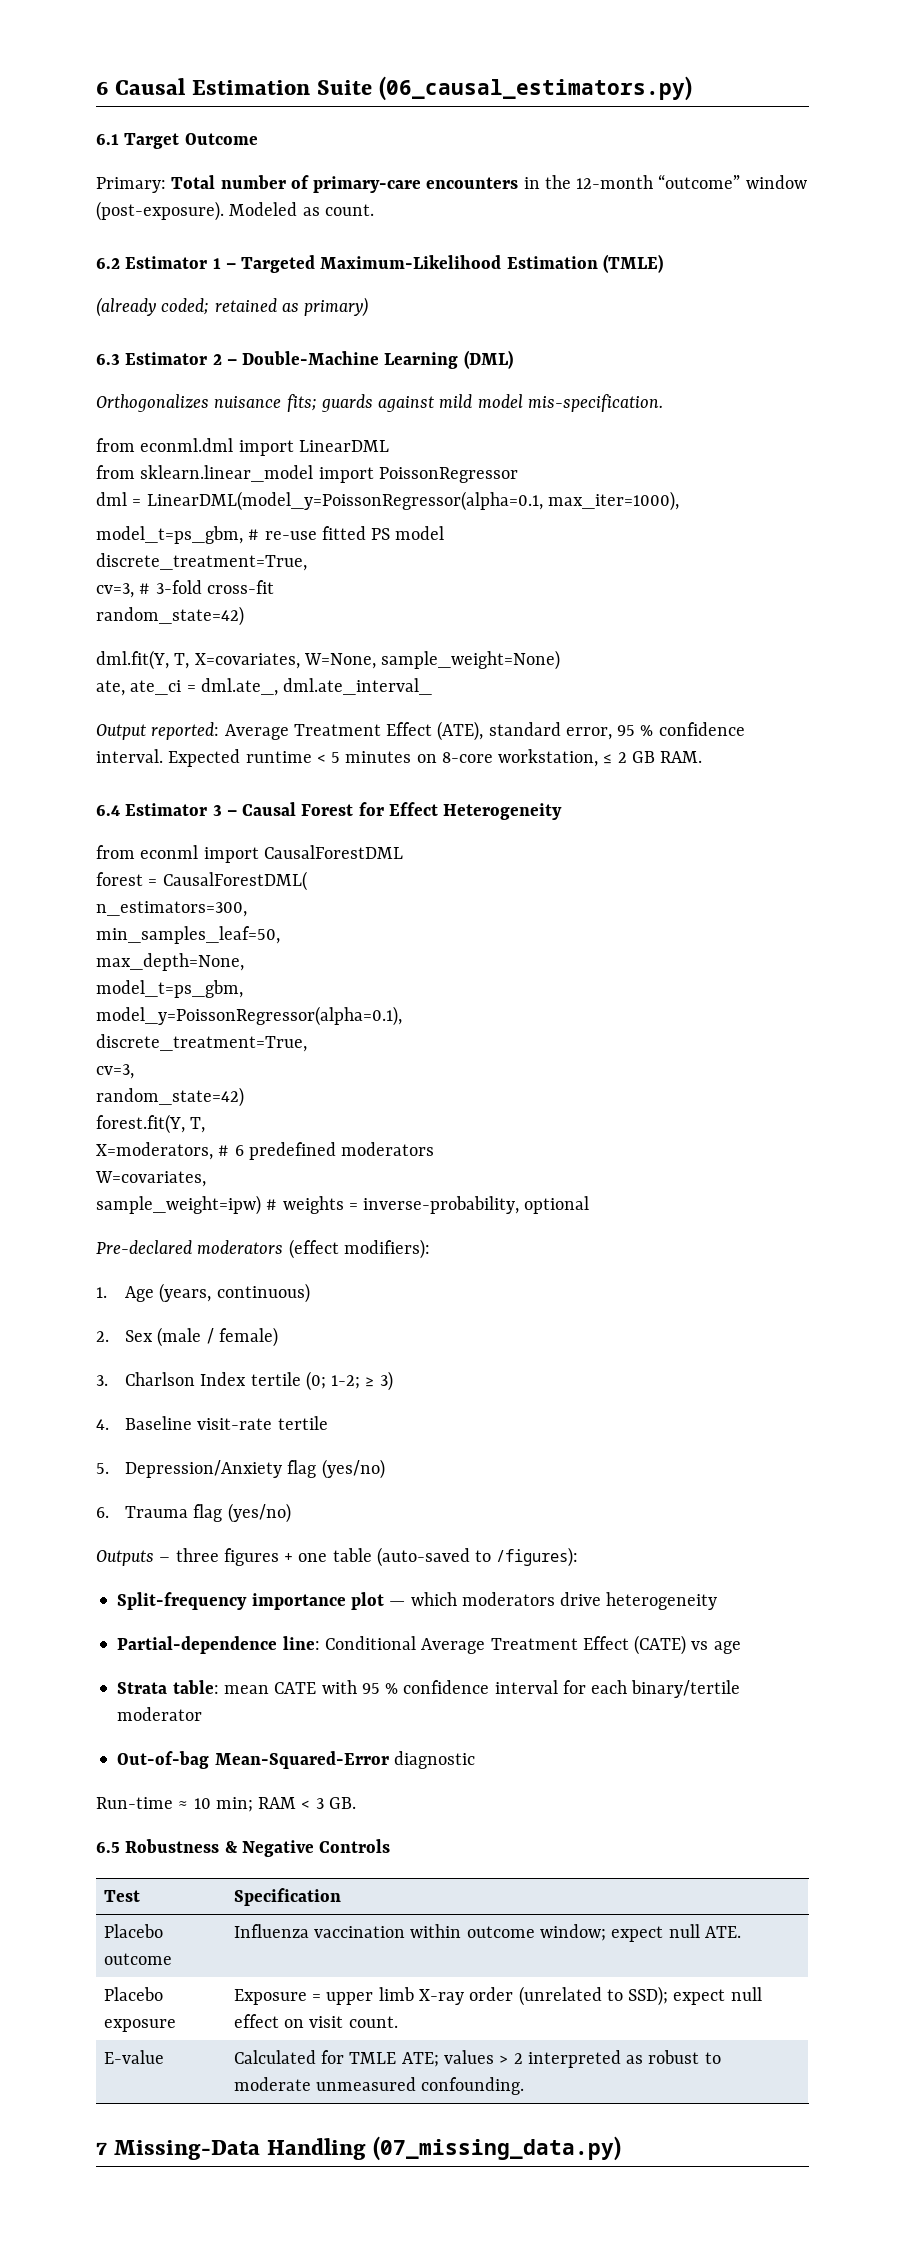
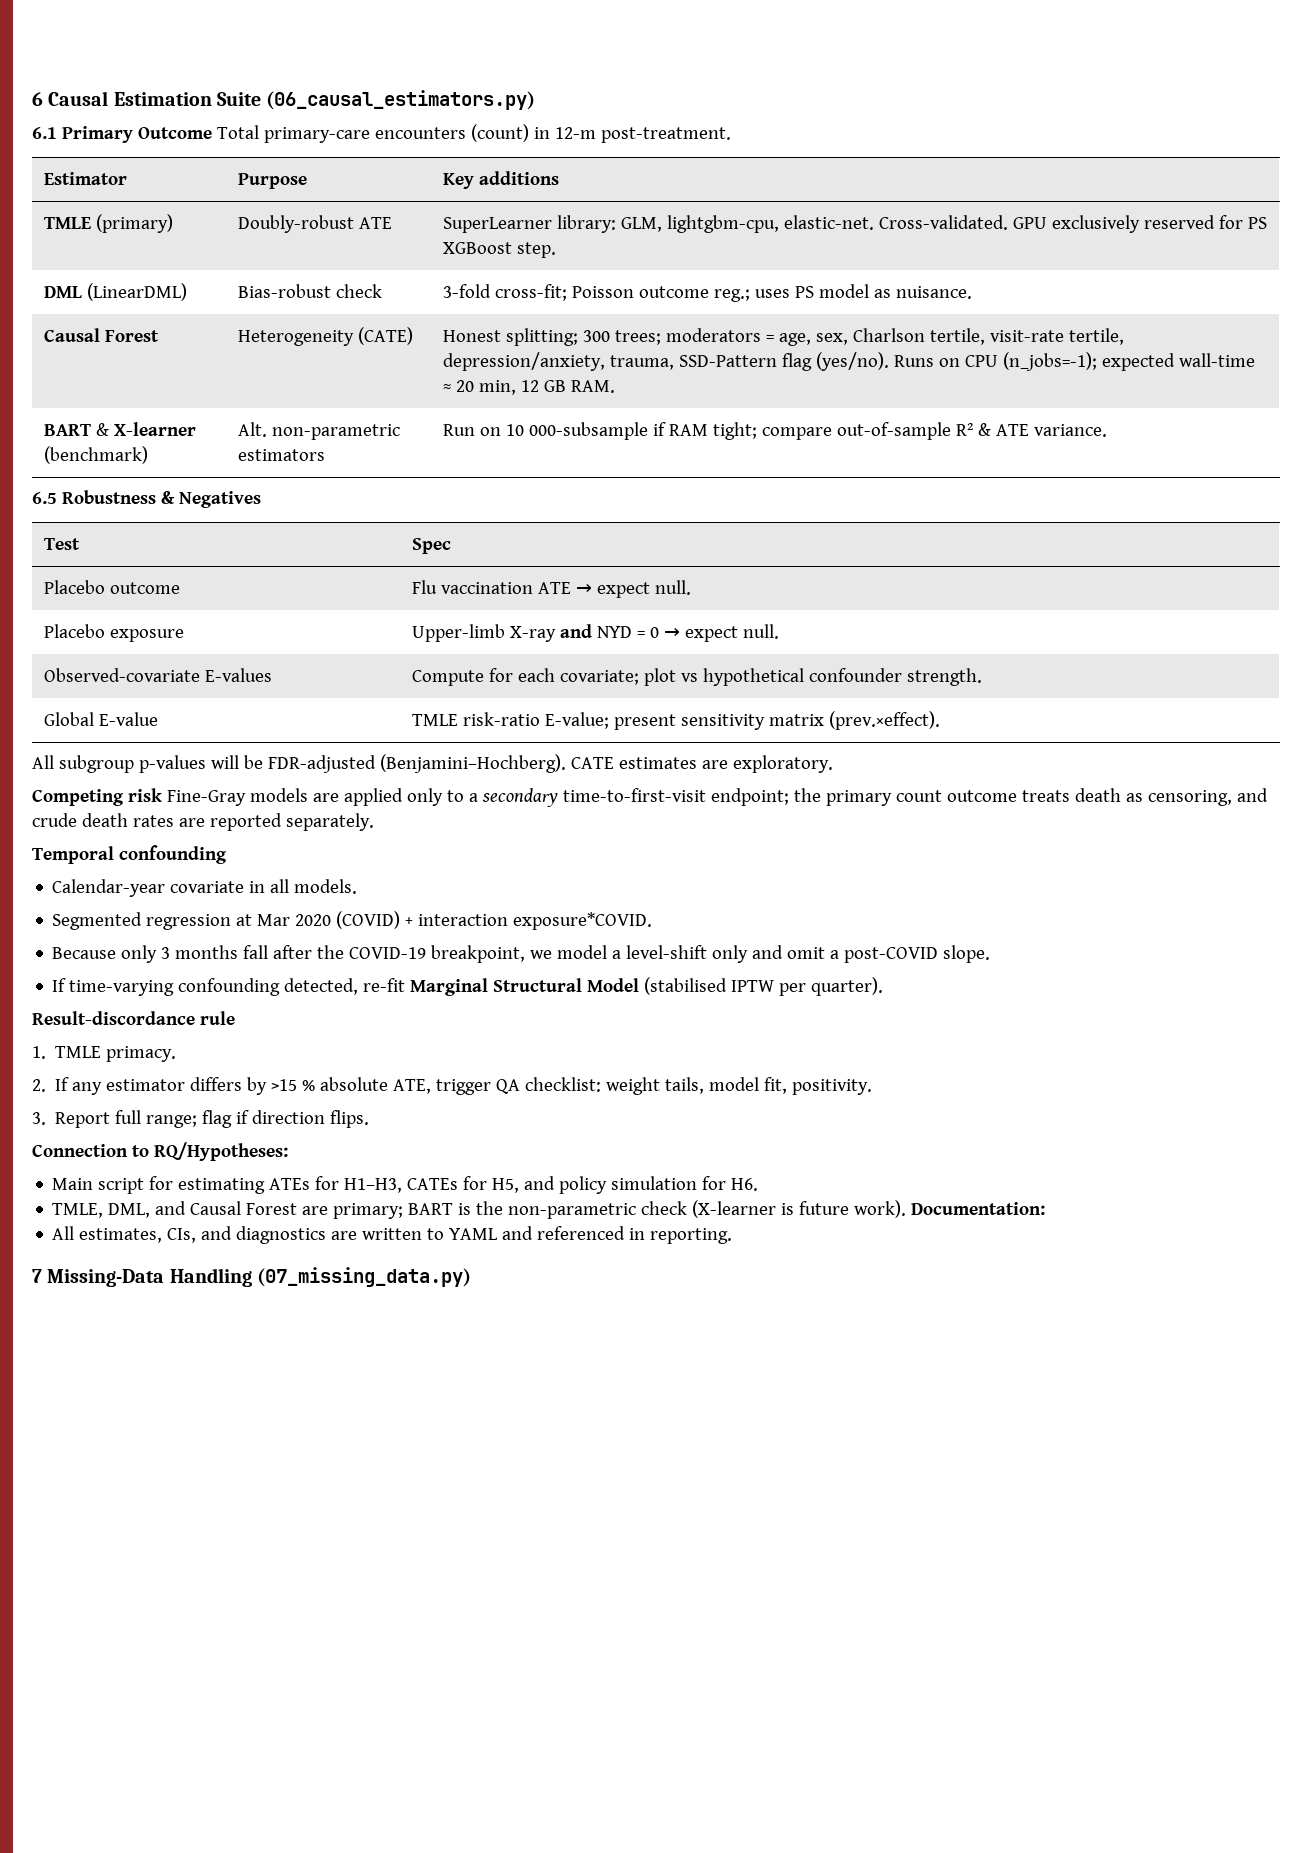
- 6.1 Target Outcome
- Primary: Total number of primary-care encounters in the 12-month “outcome” window (post-exposure). Modeled as count.
- 6.2 Estimator 1 – Targeted Maximum-Likelihood Estimation (TMLE)
- (already coded; retained as primary)
- 6.3 Estimator 2 – Double-Machine Learning (DML)
- Orthogonalizes nuisance fits; guards against mild model mis-specification.
- from econml.dml import LinearDML
- from sklearn.linear_model import PoissonRegressor
- dml = LinearDML(model_y=PoissonRegressor(alpha=0.1, max_iter=1000),
- model_t=ps_gbm, # re-use fitted PS model
- discrete_treatment=True,
- cv=3, # 3-fold cross-fit
- random_state=42)
- dml.fit(Y, T, X=covariates, W=None, sample_weight=None)
- ate, ate_ci = dml.ate_, dml.ate_interval_
- Output reported: Average Treatment Effect (ATE), standard error, 95 % confidence interval. Expected runtime < 5 minutes on 8-core workstation, ≤ 2 GB RAM.
- 6.4 Estimator 3 – Causal Forest for Effect Heterogeneity
- from econml import CausalForestDML
- forest = CausalForestDML(
- n_estimators=300,
- min_samples_leaf=50,
- max_depth=None,
- model_t=ps_gbm,
- model_y=PoissonRegressor(alpha=0.1),
- discrete_treatment=True,
- cv=3,
- random_state=42)
- forest.fit(Y, T,
- X=moderators, # 6 predefined moderators
- W=covariates,
- sample_weight=ipw) # weights = inverse-probability, optional
- Pre-declared moderators (effect modifiers):
- 1. Age (years, continuous)
- 2. Sex (male / female)
- 3. Charlson Index tertile (0; 1-2; ≥ 3)
- 4. Baseline visit-rate tertile
- 5. Depression/Anxiety flag (yes/no)
- 6. Trauma flag (yes/no)
- Outputs – three figures + one table (auto-saved to /figures):
- Split‐frequency importance plot — which moderators drive heterogeneity
- Partial-dependence line: Conditional Average Treatment Effect (CATE) vs age
- Strata table: mean CATE with 95 % confidence interval for each binary/tertile moderator
- Out-of-bag Mean-Squared-Error diagnostic
- Run-time ≈ 10 min; RAM < 3 GB.
+ 6.1 Primary Outcome Total primary-care encounters (count) in 12-m post-treatment.
+ Estimator | Purpose | Key additions
+ TMLE (primary) | Doubly-robust ATE | SuperLearner library: GLM, lightgbm-cpu, elastic-net. Cross-validated. GPU exclusively reserved for PS XGBoost step.
+ DML (LinearDML) | Bias-robust check | 3-fold cross-fit; Poisson outcome reg.; uses PS model as nuisance.
+ Causal Forest | Heterogeneity (CATE) | Honest splitting; 300 trees; moderators = age, sex, Charlson tertile, visit-rate tertile, depression/anxiety, trauma, SSD-Pattern flag (yes/no). Runs on CPU (n_jobs=-1); expected wall-time ≈ 20 min, 12 GB RAM.
+ BART & X-learner (benchmark) | Alt. non-parametric estimators | Run on 10 000-subsample if RAM tight; compare out-of-sample R² & ATE variance.
- 6.5 Robustness & Negative Controls
+ 6.5 Robustness & Negatives
- Test | Specification
+ Test | Spec
- Placebo outcome | Influenza vaccination within outcome window; expect null ATE.
- Placebo exposure | Exposure = upper limb X-ray order (unrelated to SSD); expect null effect on visit count.
- E-value | Calculated for TMLE ATE; values > 2 interpreted as robust to moderate unmeasured confounding.
+ Placebo outcome | Flu vaccination ATE → expect null.
+ Placebo exposure | Upper-limb X-ray and NYD = 0 → expect null.
+ Observed-covariate E-values | Compute for each covariate; plot vs hypothetical confounder strength.
+ Global E-value | TMLE risk-ratio E-value; present sensitivity matrix (prev.×effect).
+ All subgroup p-values will be FDR-adjusted (Benjamini–Hochberg). CATE estimates are exploratory.
+ Competing risk Fine-Gray models are applied only to a secondary time-to-first-visit endpoint; the primary count outcome treats death as censoring, and crude death rates are reported separately.
+ Temporal confounding
+ Calendar-year covariate in all models.
+ Segmented regression at Mar 2020 (COVID) + interaction exposure*COVID.
+ Because only 3 months fall after the COVID-19 breakpoint, we model a level-shift only and omit a post-COVID slope.
+ If time-varying confounding detected, re-fit Marginal Structural Model (stabilised IPTW per quarter).
+ Result-discordance rule
+ 1. TMLE primacy.
+ 2. If any estimator differs by >15 % absolute ATE, trigger QA checklist: weight tails, model fit, positivity.
+ 3. Report full range; flag if direction flips.
+ Connection to RQ/Hypotheses:
+ Main script for estimating ATEs for H1–H3, CATEs for H5, and policy simulation for H6.
+ TMLE, DML, and Causal Forest are primary; BART is the non-parametric check (X-learner is future work). Documentation:
+ All estimates, CIs, and diagnostics are written to YAML and referenced in reporting.

